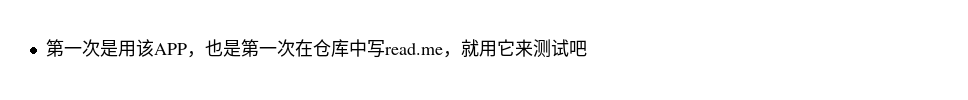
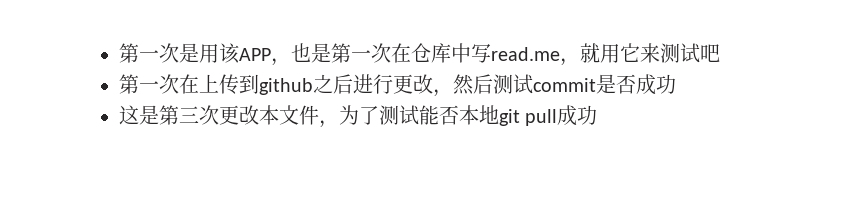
+ 第一次在上传到github之后进行更改，然后测试commit是否成功
+ 这是第三次更改本文件，为了测试能否本地git pull成功

